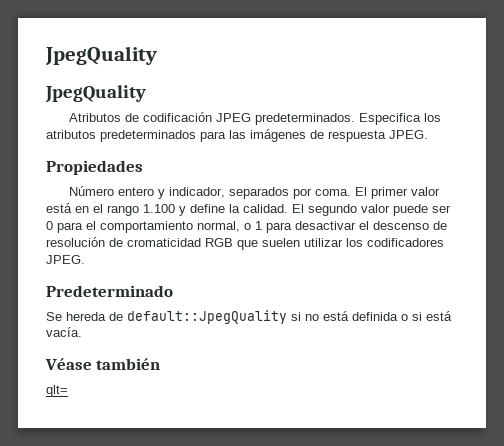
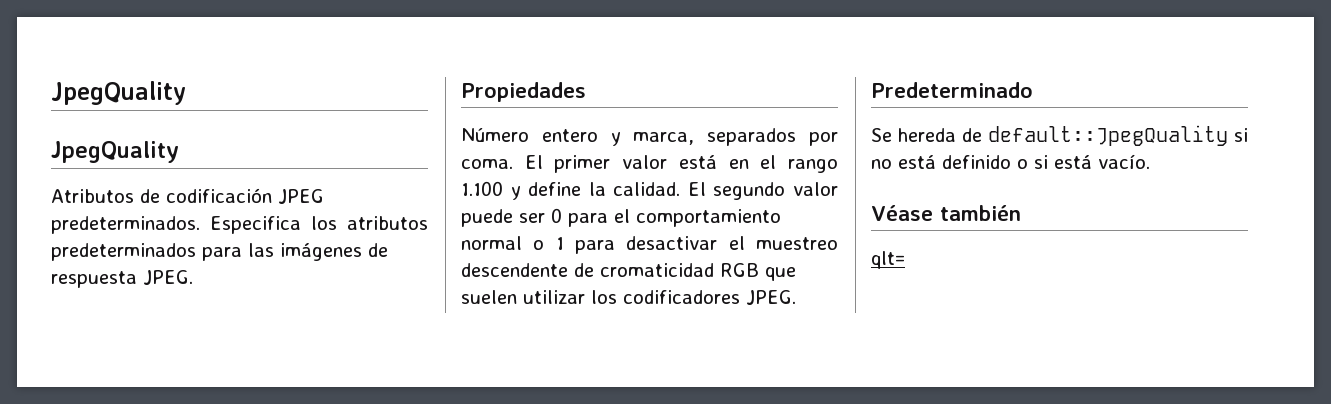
- Número entero y indicador, separados por coma.
+ Número entero y marca, separados por coma.
- El segundo valor puede ser 0 para el comportamiento normal, o 1 para desactivar el descenso de resolución de cromaticidad RGB que suelen utilizar los codificadores JPEG.
+ El segundo valor puede ser 0 para el comportamiento normal o 1 para desactivar el muestreo descendente de cromaticidad RGB que suelen utilizar los codificadores JPEG.
- Se hereda de default::JpegQuality si no está definida o si está vacía.
+ Se hereda de default::JpegQuality si no está definido o si está vacío.

